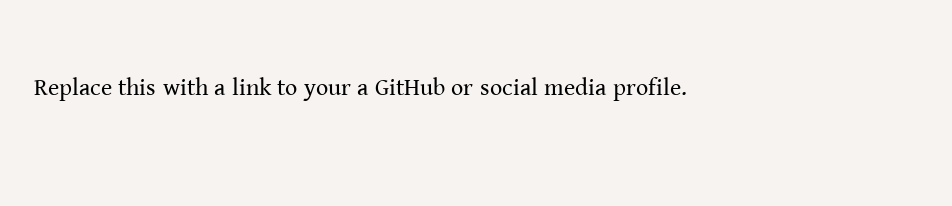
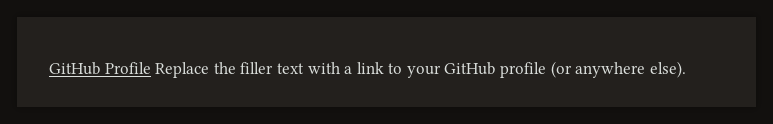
- Replace this with a link to your a GitHub or social media profile.
+ GitHub Profile Replace the filler text with a link to your GitHub profile (or anywhere else).

